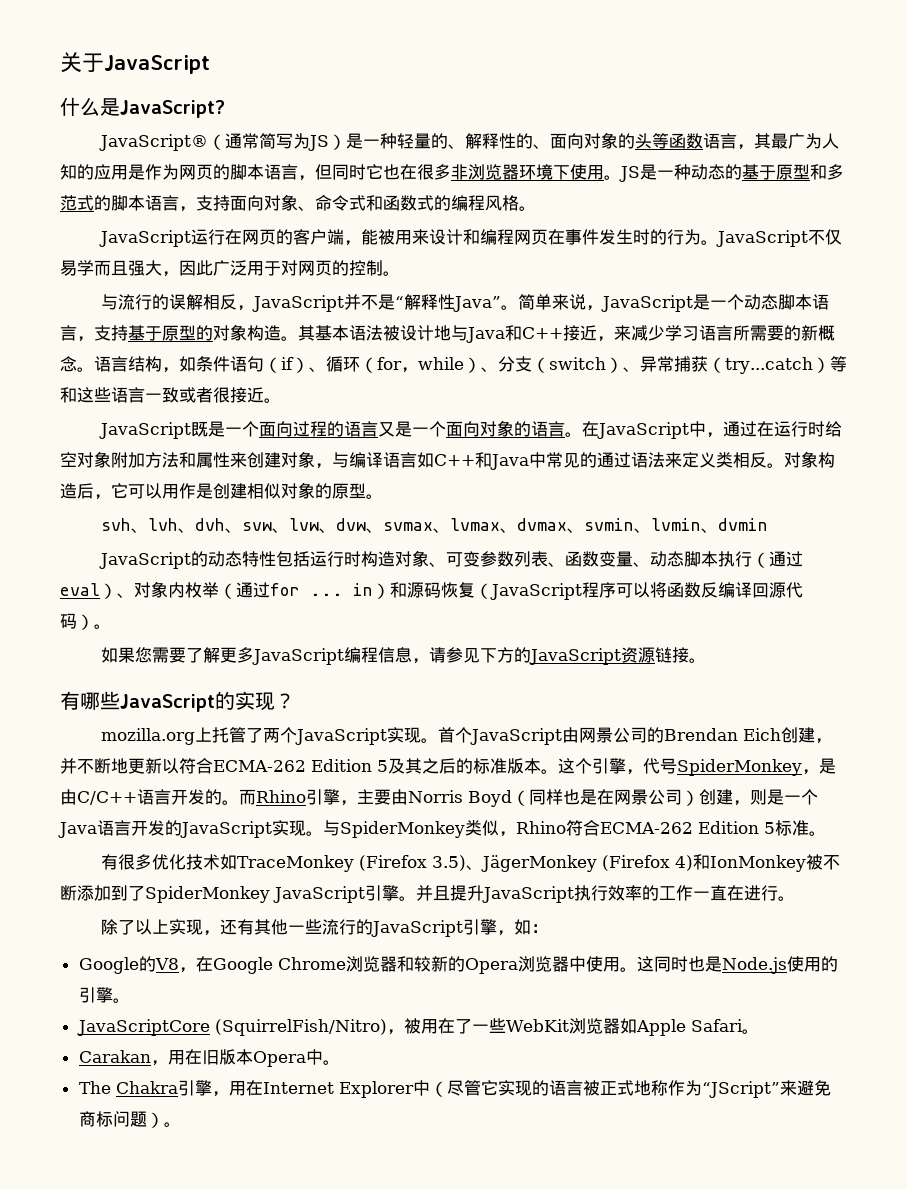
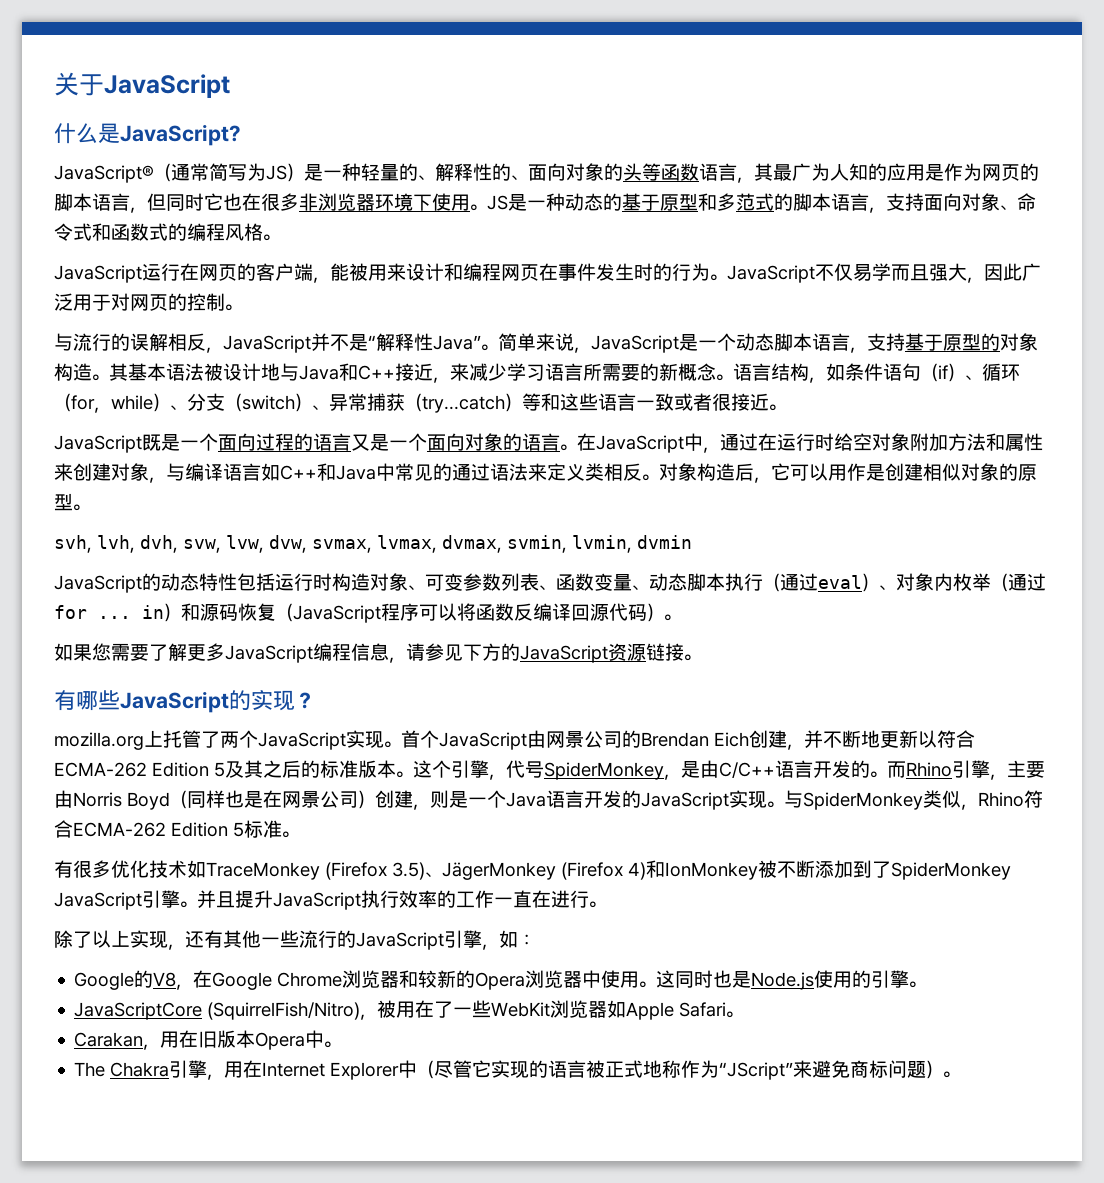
- svh、lvh、dvh、svw、lvw、dvw、svmax、lvmax、dvmax、svmin、lvmin、dvmin
+ svh, lvh, dvh, svw, lvw, dvw, svmax, lvmax, dvmax, svmin, lvmin, dvmin

